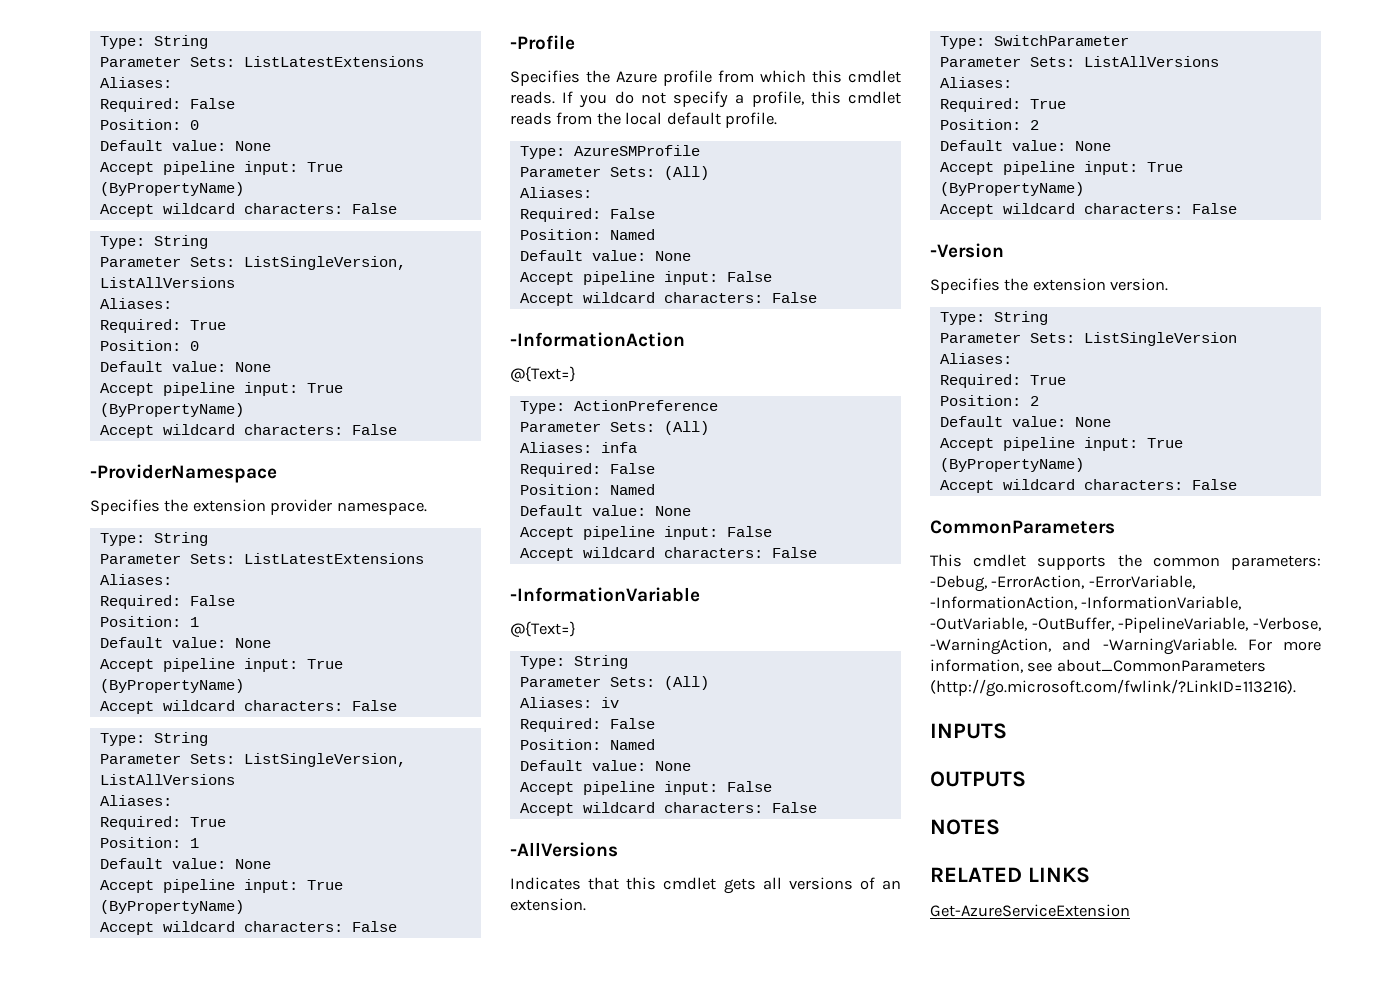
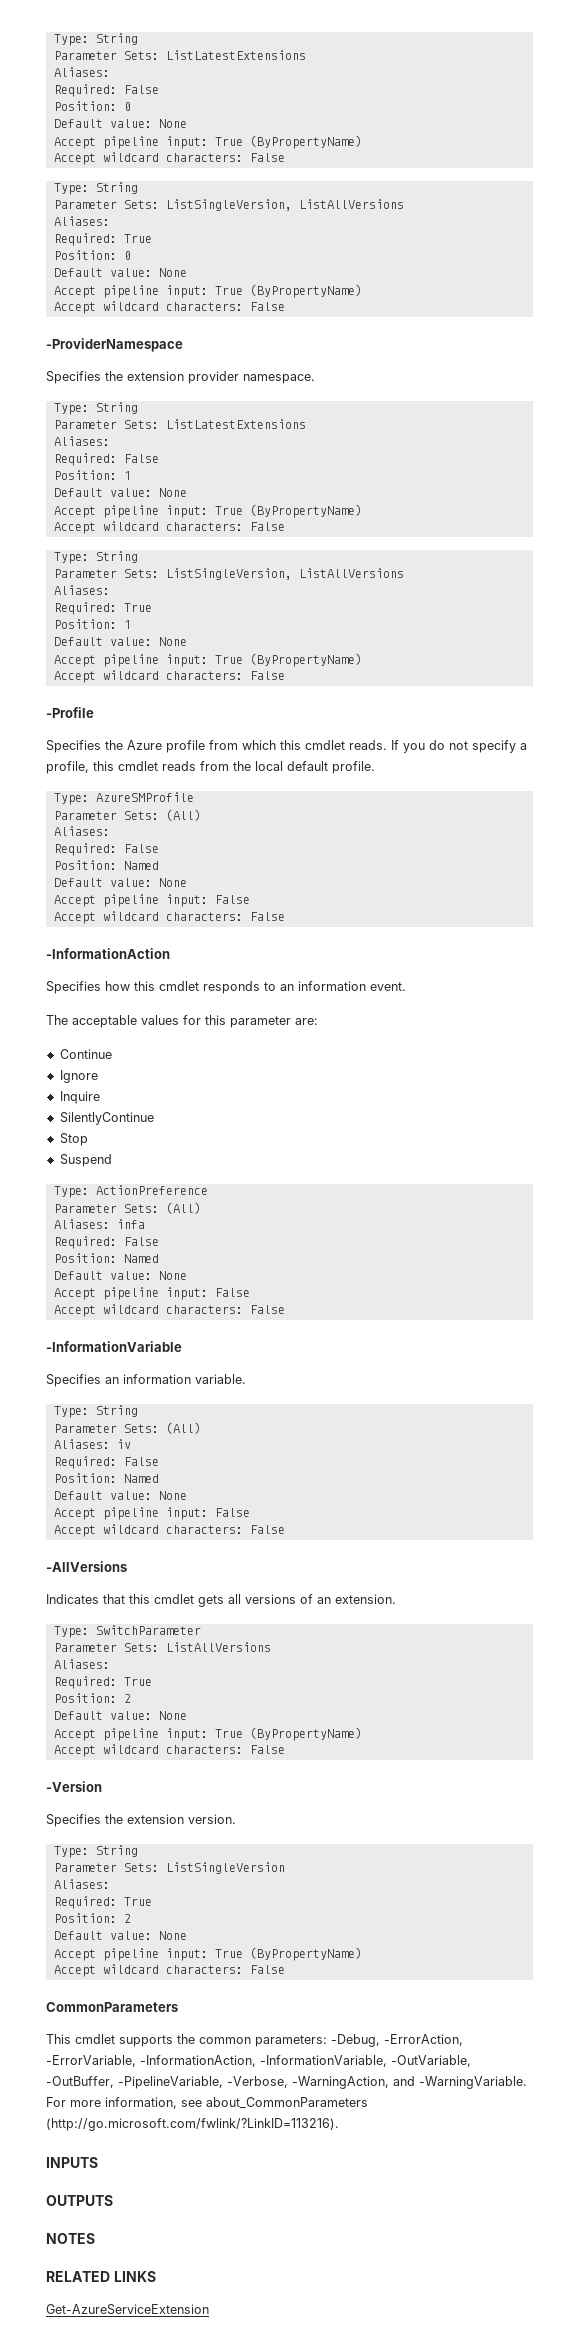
  -InformationAction
- @{Text=}
+ Specifies how this cmdlet responds to an information event.
+ The acceptable values for this parameter are:
+ Continue
+ Ignore
+ Inquire
+ SilentlyContinue
+ Stop
+ Suspend
  -InformationVariable
- @{Text=}
+ Specifies an information variable.

